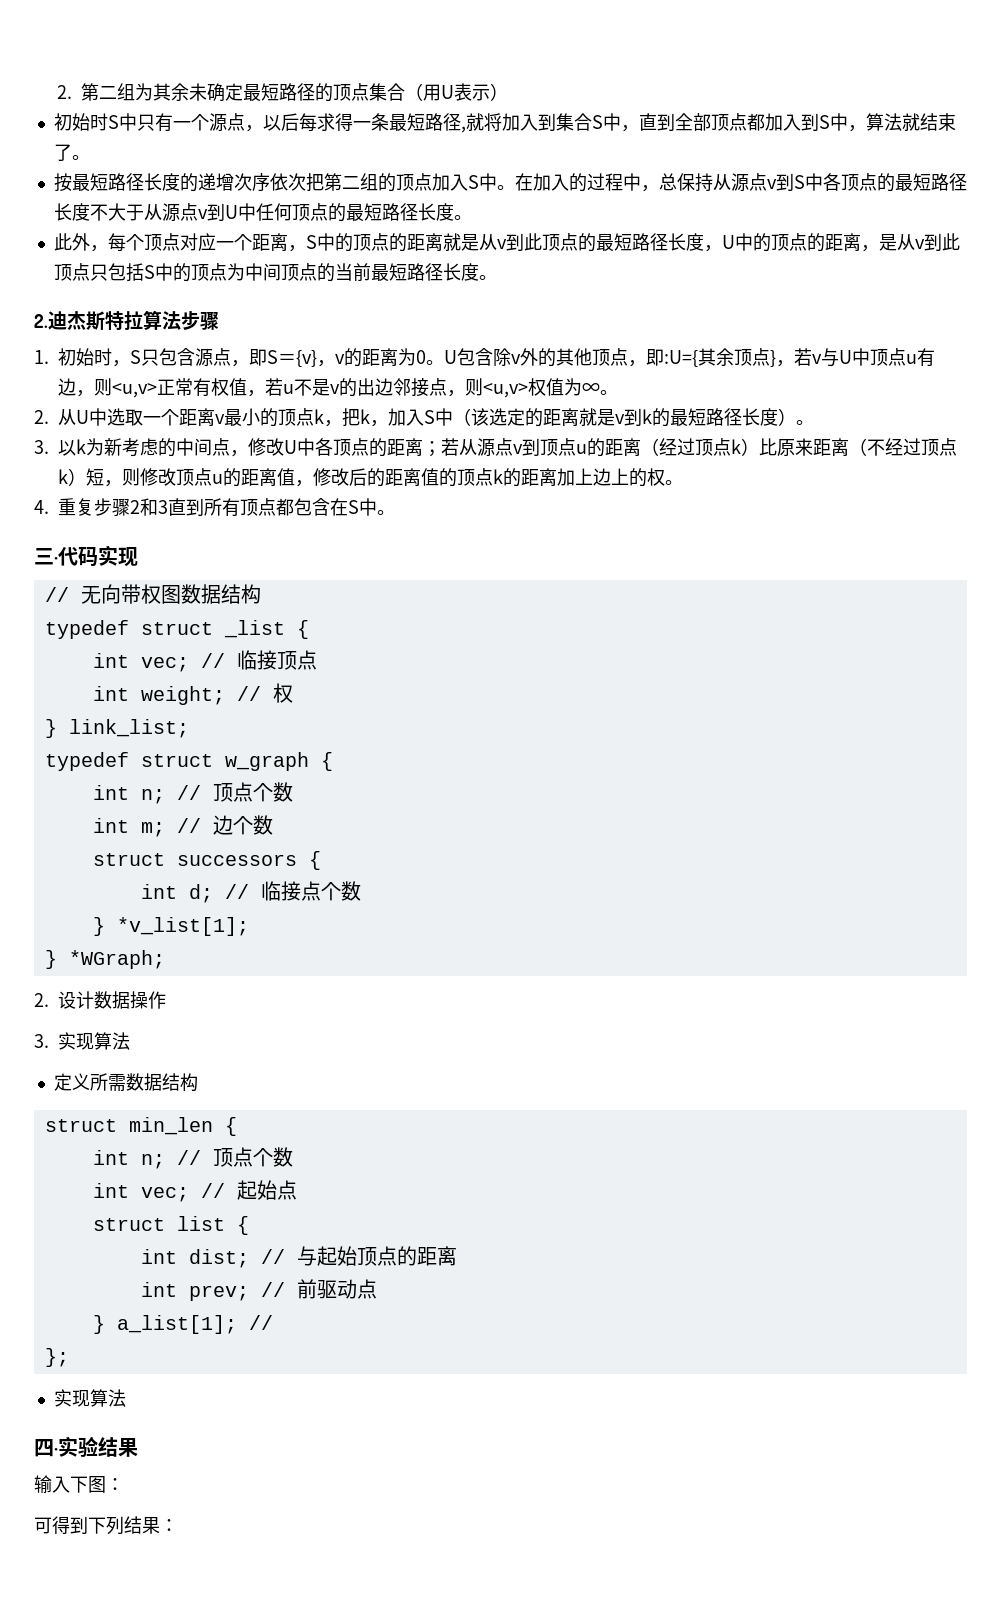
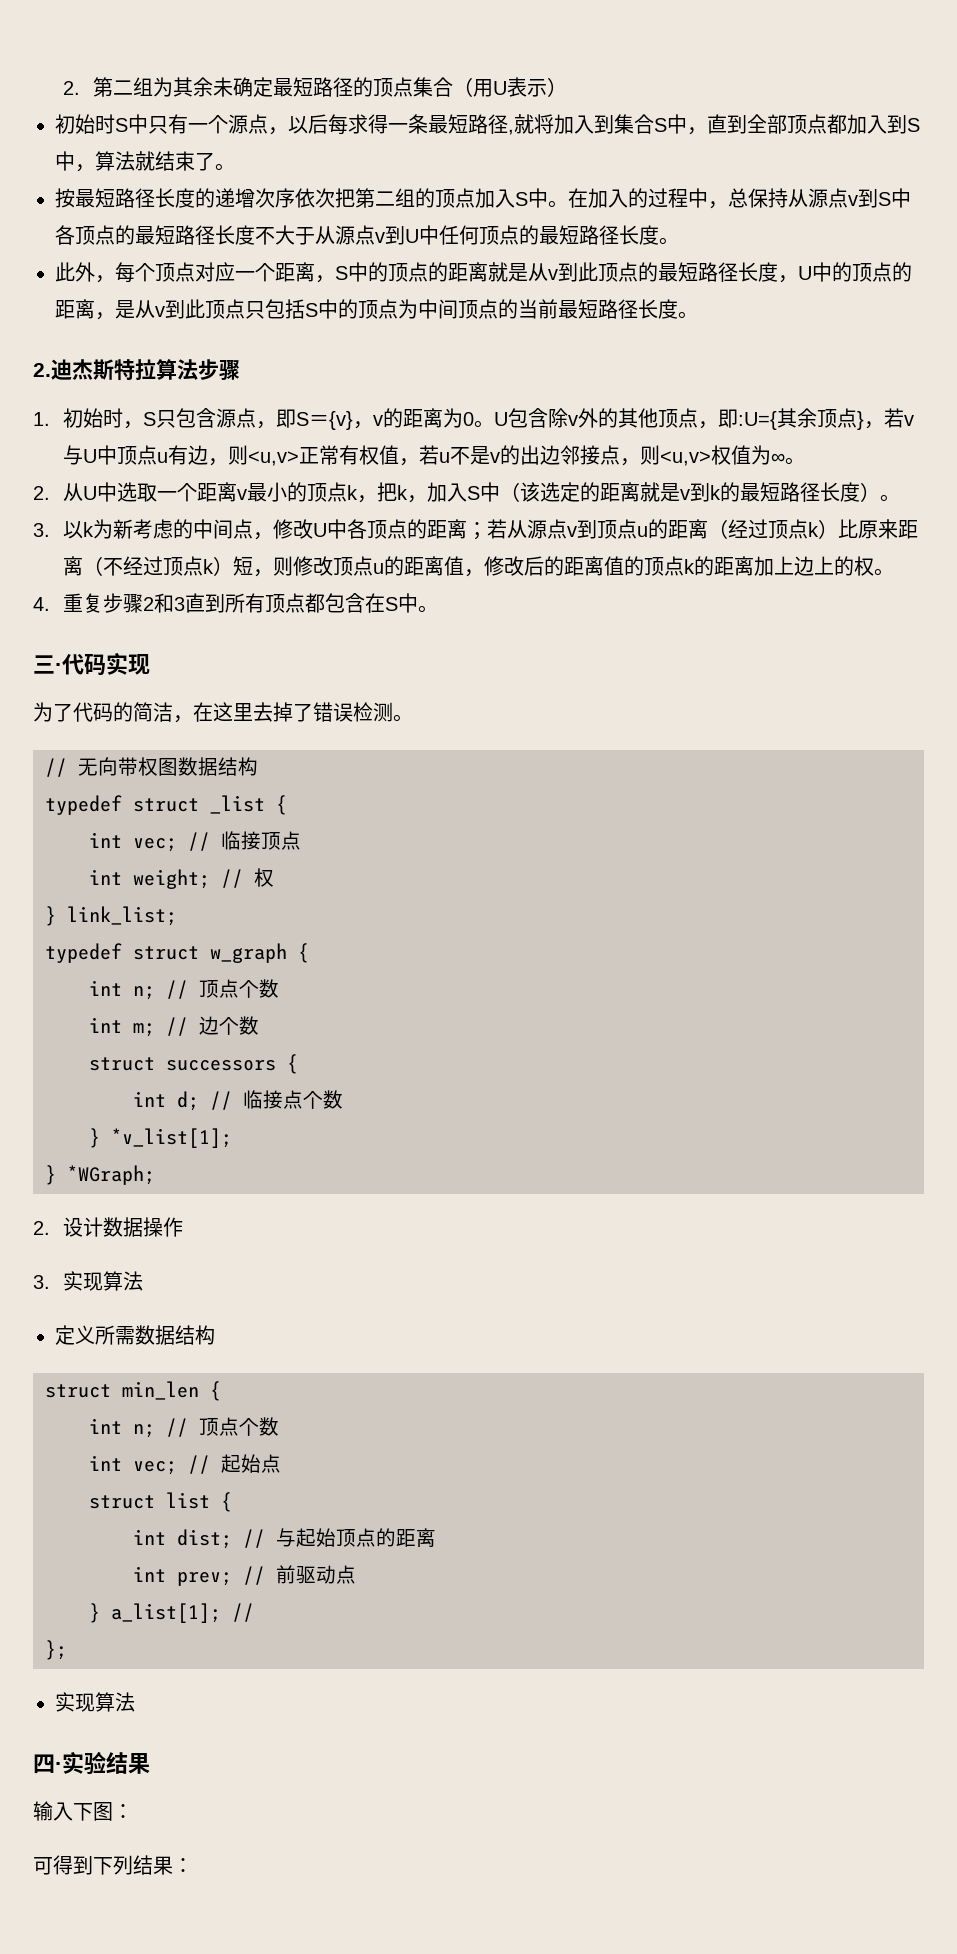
+ 为了代码的简洁，在这里去掉了错误检测。

